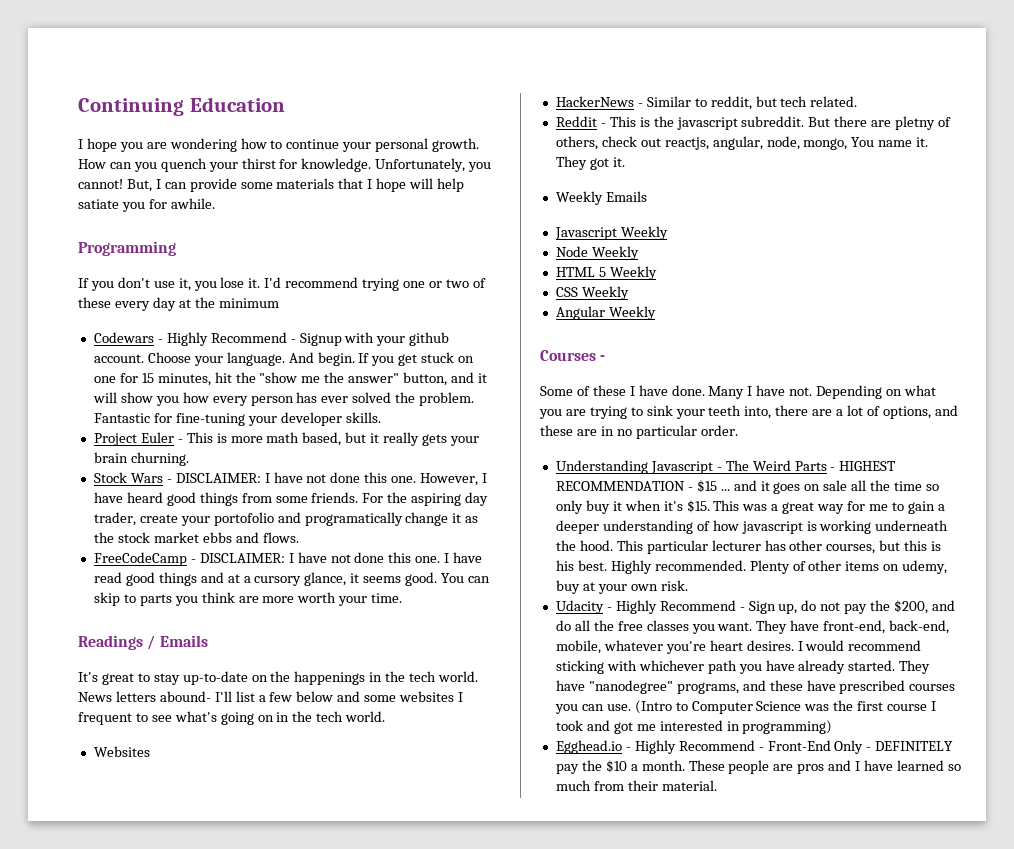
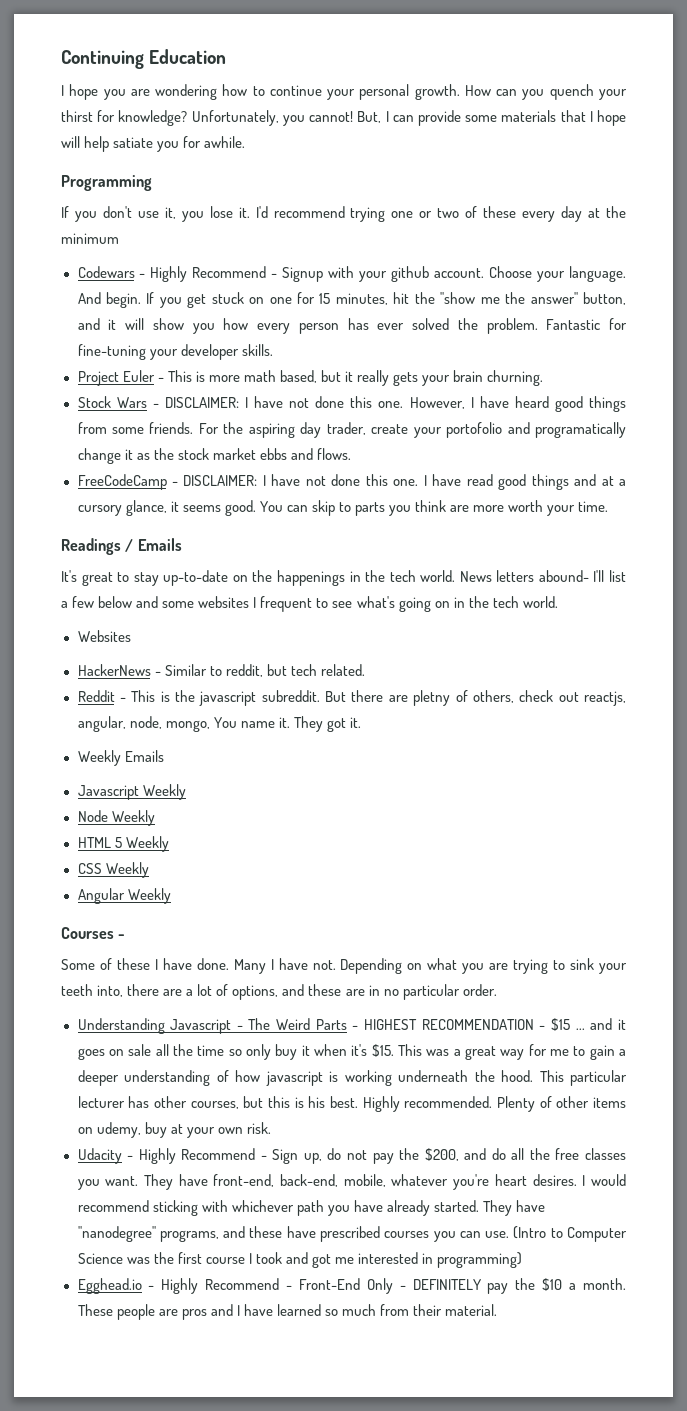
- How can you quench your thirst for knowledge.
+ How can you quench your thirst for knowledge?

